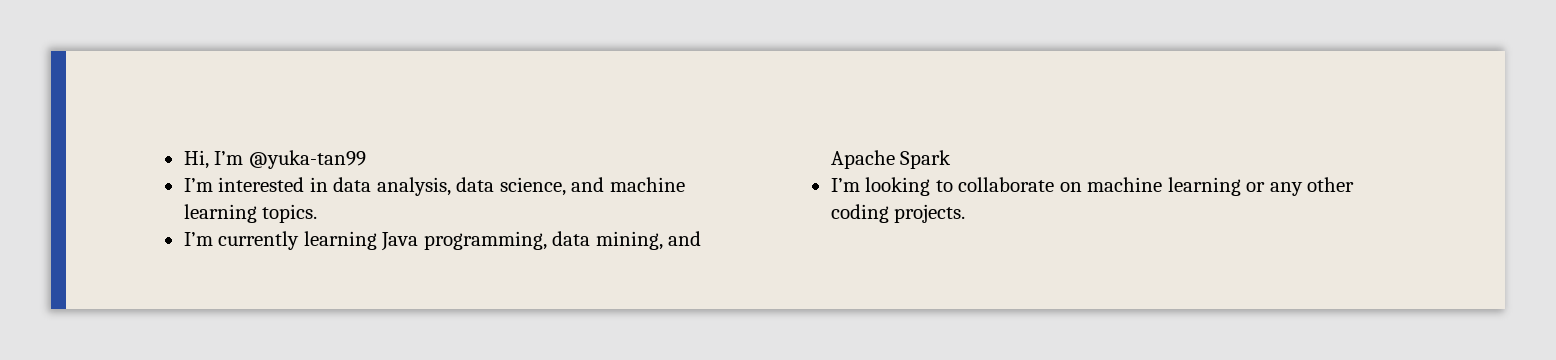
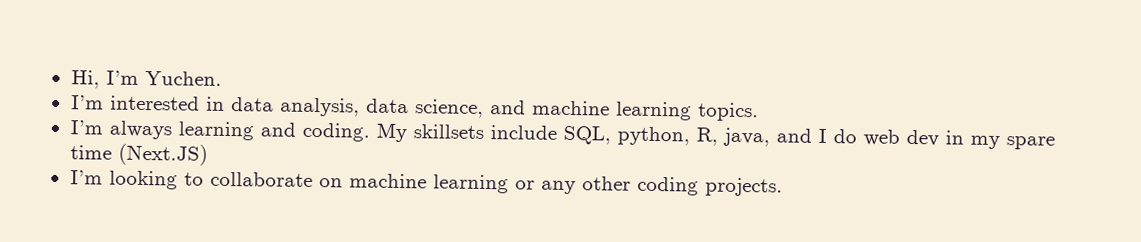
- Hi, I’m @yuka-tan99
+ Hi, I’m Yuchen.
- I’m currently learning Java programming, data mining, and Apache Spark
+ I’m always learning and coding. My skillsets include SQL, python, R, java, and I do web dev in my spare time (Next.JS)

